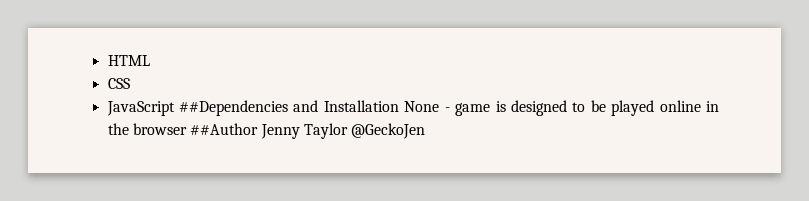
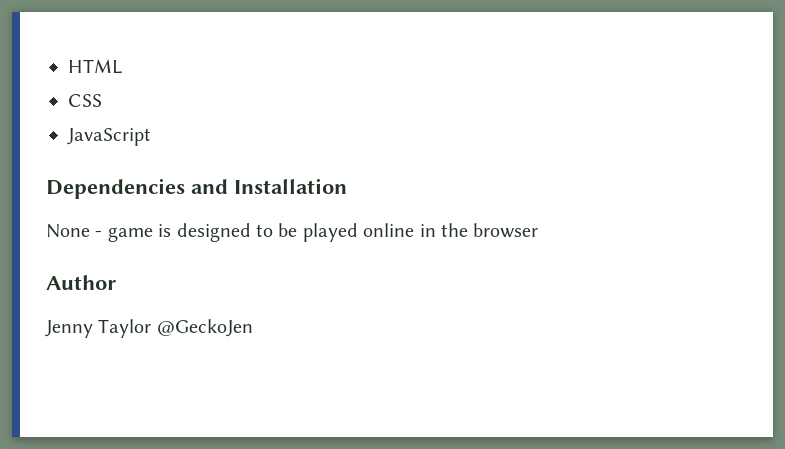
- JavaScript ##Dependencies and Installation None - game is designed to be played online in the browser ##Author Jenny Taylor @GeckoJen
+ JavaScript
+ Dependencies and Installation
+ None - game is designed to be played online in the browser
+ Author
+ Jenny Taylor @GeckoJen

